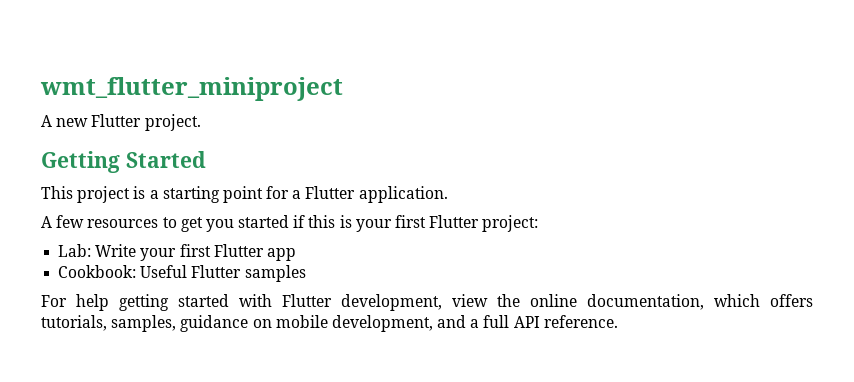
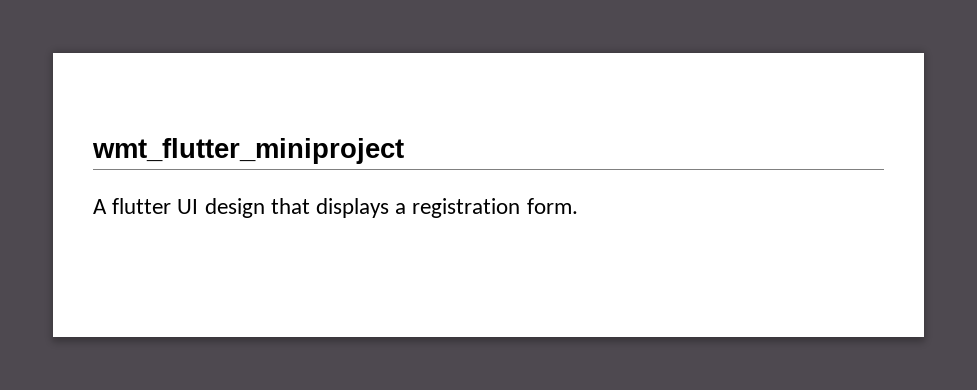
- A new Flutter project.
- Getting Started
- This project is a starting point for a Flutter application.
- A few resources to get you started if this is your first Flutter project:
- Lab: Write your first Flutter app
- Cookbook: Useful Flutter samples
- For help getting started with Flutter development, view the online documentation, which offers tutorials, samples, guidance on mobile development, and a full API reference.
+ A flutter UI design that displays a registration form.

